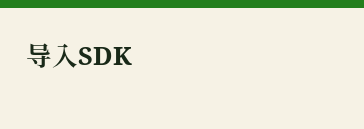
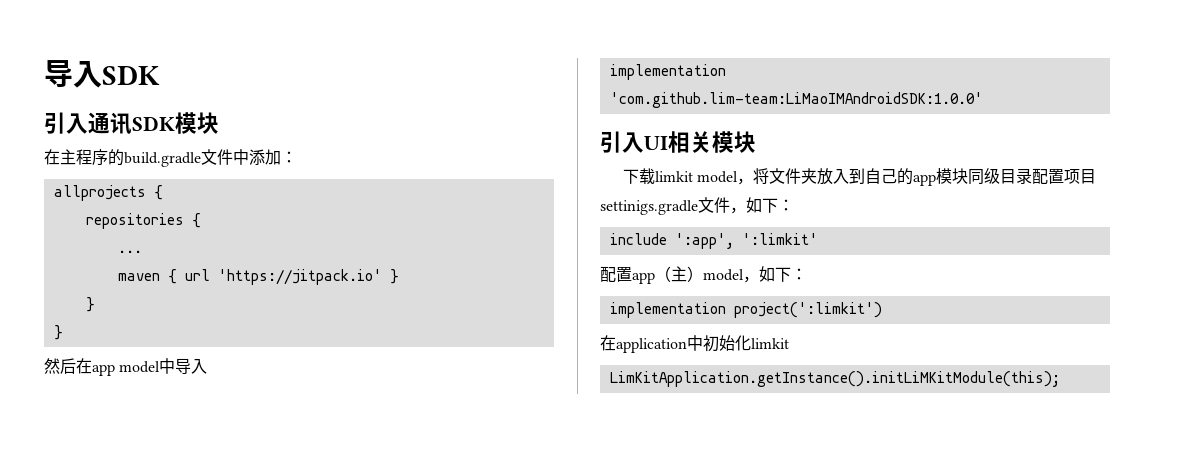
+ 引入通讯SDK模块
+ 在主程序的build.gradle文件中添加：
+ allprojects {
+ repositories {
+ ...
+ maven { url 'https://jitpack.io' }
+ }
+ }
+ 然后在app model中导入
+ implementation 'com.github.lim-team:LiMaoIMAndroidSDK:1.0.0'
+ 引入UI相关模块
+ 下载limkit model，将文件夹放入到自己的app模块同级目录配置项目settinigs.gradle文件，如下：
+ include ':app', ':limkit'
+ 配置app（主）model，如下：
+ implementation project(':limkit')
+ 在application中初始化limkit
+ LimKitApplication.getInstance().initLiMKitModule(this);

